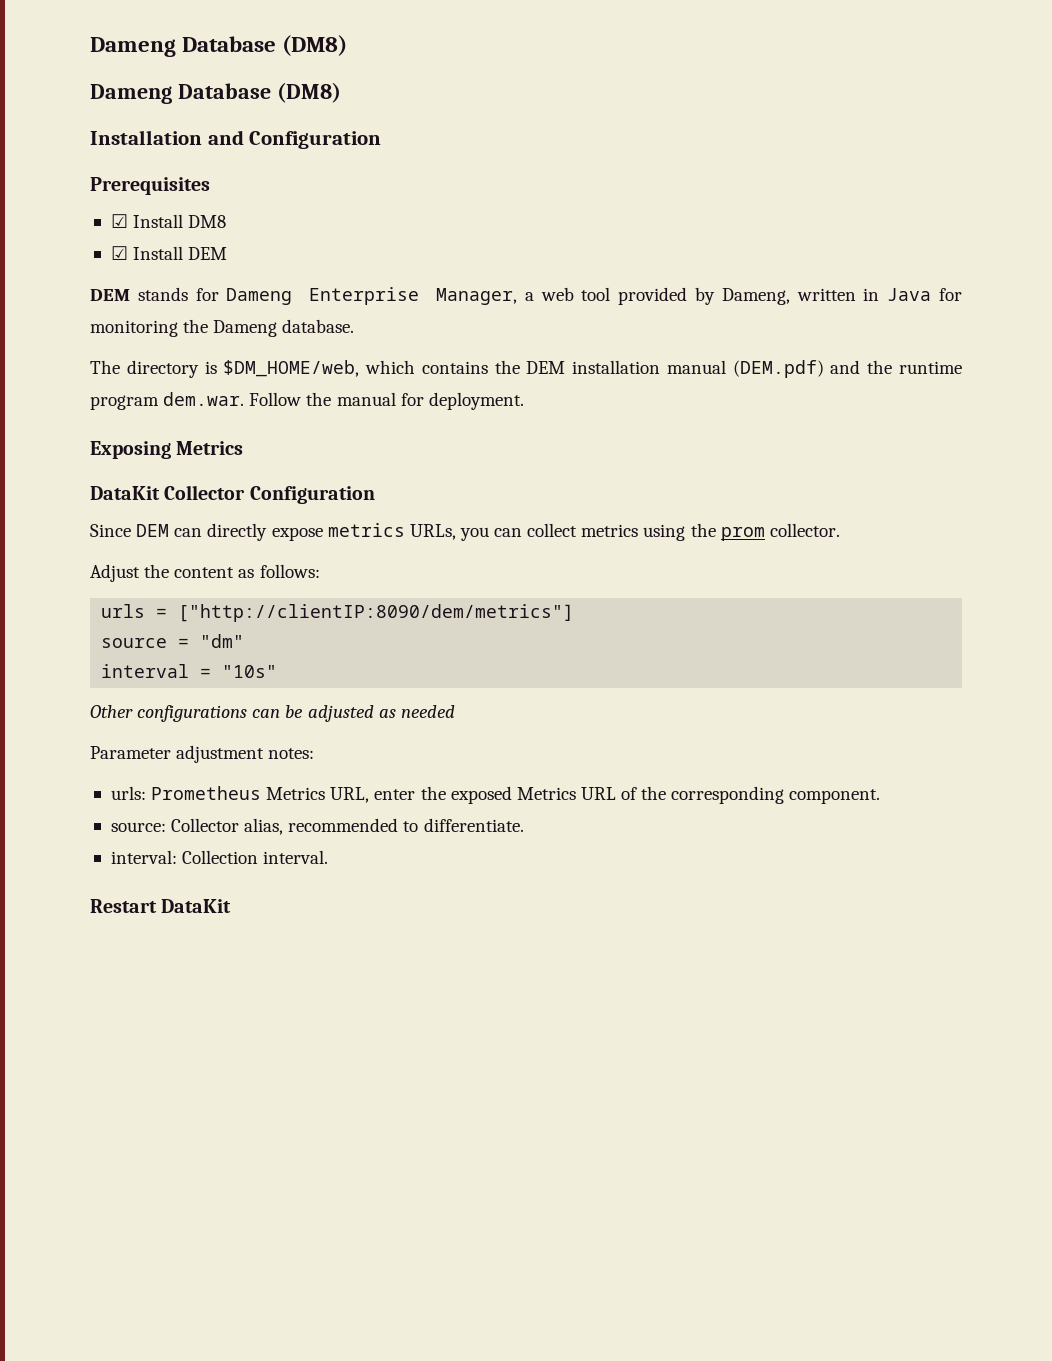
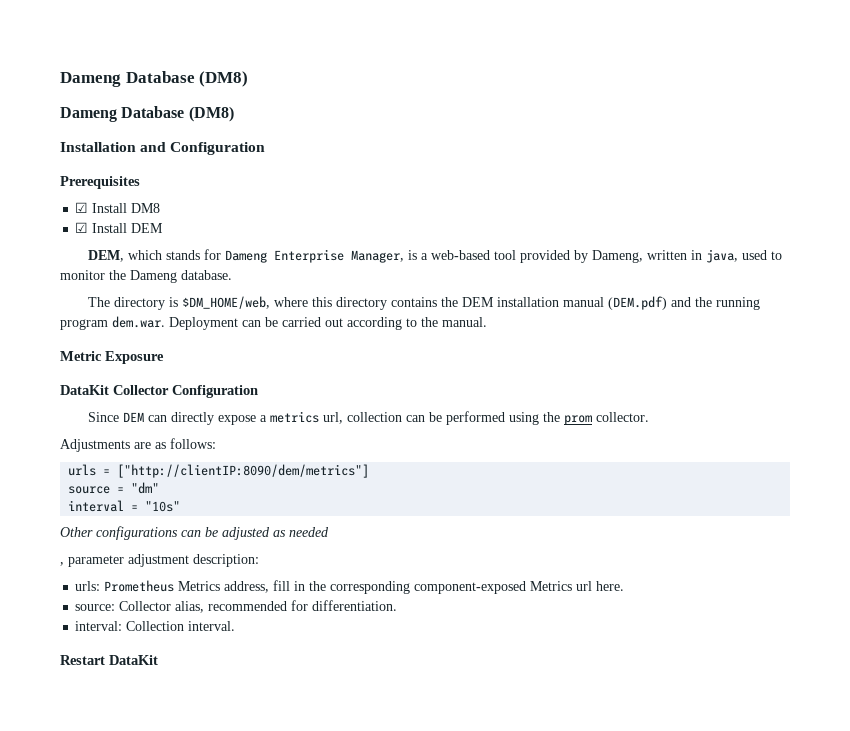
- DEM stands for Dameng Enterprise Manager, a web tool provided by Dameng, written in Java for monitoring the Dameng database.
+ DEM, which stands for Dameng Enterprise Manager, is a web-based tool provided by Dameng, written in java, used to monitor the Dameng database.
- The directory is $DM_HOME/web, which contains the DEM installation manual (DEM.pdf) and the runtime program dem.war. Follow the manual for deployment.
- Exposing Metrics
+ The directory is $DM_HOME/web, where this directory contains the DEM installation manual (DEM.pdf) and the running program dem.war. Deployment can be carried out according to the manual.
+ Metric Exposure
- Since DEM can directly expose metrics URLs, you can collect metrics using the prom collector.
+ Since DEM can directly expose a metrics url, collection can be performed using the prom collector.
- Adjust the content as follows:
+ Adjustments are as follows:
- Parameter adjustment notes:
+ , parameter adjustment description:
- urls: Prometheus Metrics URL, enter the exposed Metrics URL of the corresponding component.
+ urls: Prometheus Metrics address, fill in the corresponding component-exposed Metrics url here.
- source: Collector alias, recommended to differentiate.
+ source: Collector alias, recommended for differentiation.

